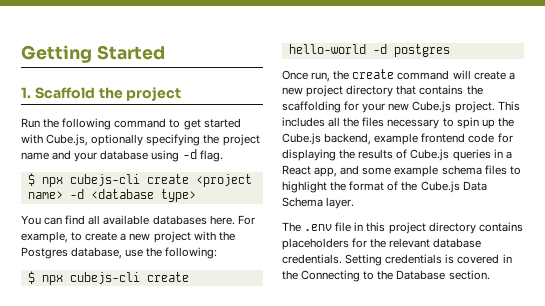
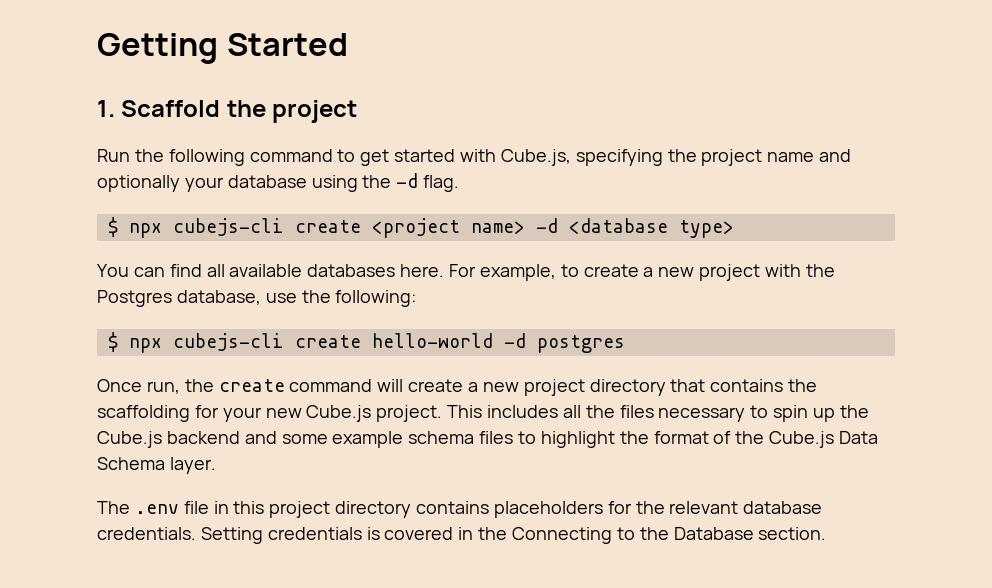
- Run the following command to get started with Cube.js, optionally specifying the project name and your database using -d flag.
+ Run the following command to get started with Cube.js, specifying the project name and optionally your database using the -d flag.
- This includes all the files necessary to spin up the Cube.js backend, example frontend code for displaying the results of Cube.js queries in a React app, and some example schema files to highlight the format of the Cube.js Data Schema layer.
+ This includes all the files necessary to spin up the Cube.js backend and some example schema files to highlight the format of the Cube.js Data Schema layer.

